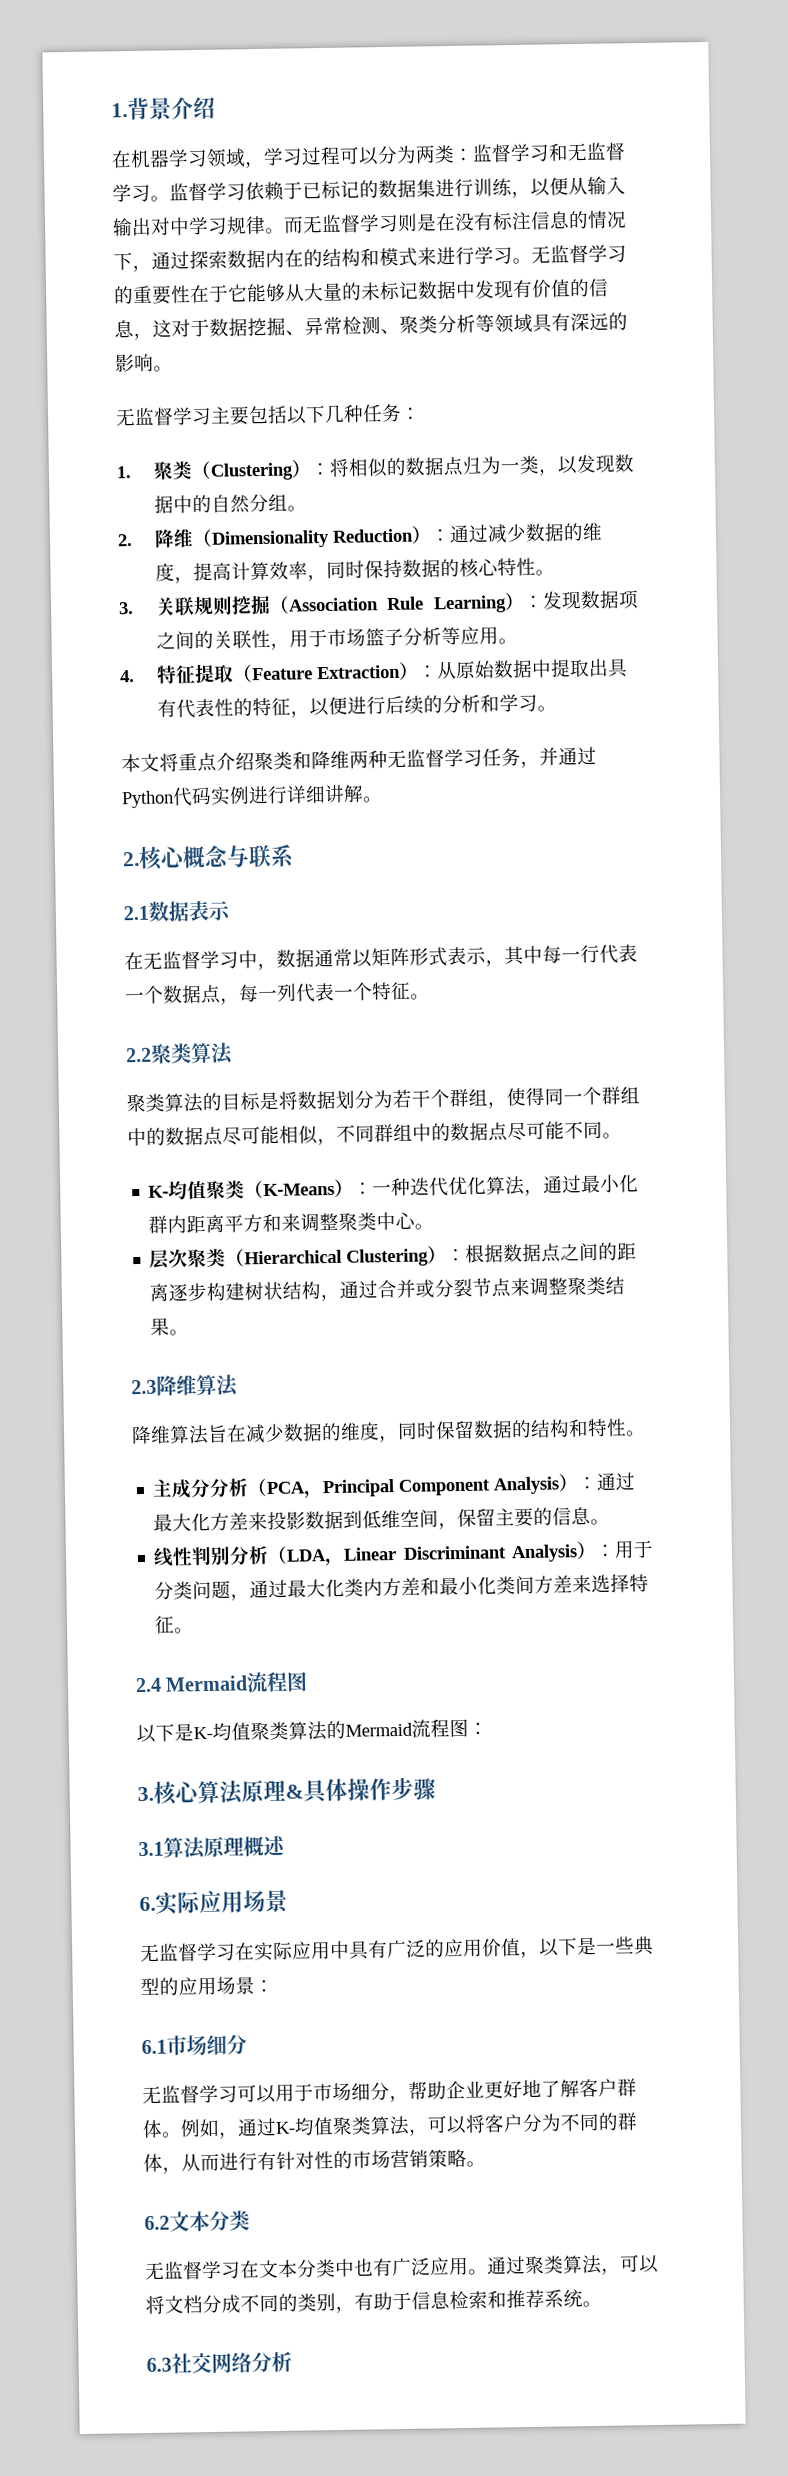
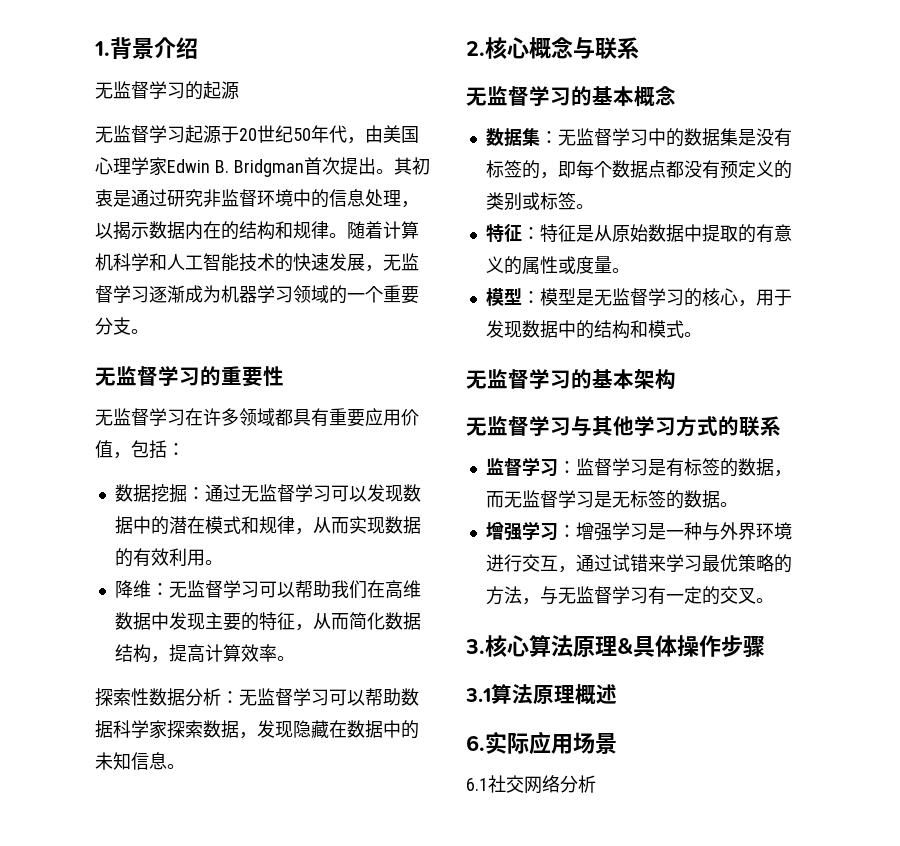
- 在机器学习领域，学习过程可以分为两类：监督学习和无监督学习。监督学习依赖于已标记的数据集进行训练，以便从输入输出对中学习规律。而无监督学习则是在没有标注信息的情况下，通过探索数据内在的结构和模式来进行学习。无监督学习的重要性在于它能够从大量的未标记数据中发现有价值的信息，这对于数据挖掘、异常检测、聚类分析等领域具有深远的影响。
- 无监督学习主要包括以下几种任务：
- 1.聚类（Clustering）：将相似的数据点归为一类，以发现数据中的自然分组。
- 2.降维（Dimensionality Reduction）：通过减少数据的维度，提高计算效率，同时保持数据的核心特性。
- 3.关联规则挖掘（Association Rule Learning）：发现数据项之间的关联性，用于市场篮子分析等应用。
- 4.特征提取（Feature Extraction）：从原始数据中提取出具有代表性的特征，以便进行后续的分析和学习。
- 本文将重点介绍聚类和降维两种无监督学习任务，并通过Python代码实例进行详细讲解。
+ 无监督学习的起源
+ 无监督学习起源于20世纪50年代，由美国心理学家Edwin B. Bridgman首次提出。其初衷是通过研究非监督环境中的信息处理，以揭示数据内在的结构和规律。随着计算机科学和人工智能技术的快速发展，无监督学习逐渐成为机器学习领域的一个重要分支。
+ 无监督学习的重要性
+ 无监督学习在许多领域都具有重要应用价值，包括：
+ 数据挖掘：通过无监督学习可以发现数据中的潜在模式和规律，从而实现数据的有效利用。
+ 降维：无监督学习可以帮助我们在高维数据中发现主要的特征，从而简化数据结构，提高计算效率。
+ 探索性数据分析：无监督学习可以帮助数据科学家探索数据，发现隐藏在数据中的未知信息。
- 2.1数据表示
- 在无监督学习中，数据通常以矩阵形式表示，其中每一行代表一个数据点，每一列代表一个特征。
- 2.2聚类算法
- 聚类算法的目标是将数据划分为若干个群组，使得同一个群组中的数据点尽可能相似，不同群组中的数据点尽可能不同。
- K-均值聚类（K-Means）：一种迭代优化算法，通过最小化群内距离平方和来调整聚类中心。
- 层次聚类（Hierarchical Clustering）：根据数据点之间的距离逐步构建树状结构，通过合并或分裂节点来调整聚类结果。
- 2.3降维算法
- 降维算法旨在减少数据的维度，同时保留数据的结构和特性。
- 主成分分析（PCA，Principal Component Analysis）：通过最大化方差来投影数据到低维空间，保留主要的信息。
- 线性判别分析（LDA，Linear Discriminant Analysis）：用于分类问题，通过最大化类内方差和最小化类间方差来选择特征。
- 2.4 Mermaid流程图
- 以下是K-均值聚类算法的Mermaid流程图：
+ 无监督学习的基本概念
+ 数据集：无监督学习中的数据集是没有标签的，即每个数据点都没有预定义的类别或标签。
+ 特征：特征是从原始数据中提取的有意义的属性或度量。
+ 模型：模型是无监督学习的核心，用于发现数据中的结构和模式。
+ 无监督学习的基本架构
+ 无监督学习与其他学习方式的联系
+ 监督学习：监督学习是有标签的数据，而无监督学习是无标签的数据。
+ 增强学习：增强学习是一种与外界环境进行交互，通过试错来学习最优策略的方法，与无监督学习有一定的交叉。
- 无监督学习在实际应用中具有广泛的应用价值，以下是一些典型的应用场景：
- 6.1市场细分
- 无监督学习可以用于市场细分，帮助企业更好地了解客户群体。例如，通过K-均值聚类算法，可以将客户分为不同的群体，从而进行有针对性的市场营销策略。
- 6.2文本分类
- 无监督学习在文本分类中也有广泛应用。通过聚类算法，可以将文档分成不同的类别，有助于信息检索和推荐系统。
- 6.3社交网络分析
+ 6.1社交网络分析

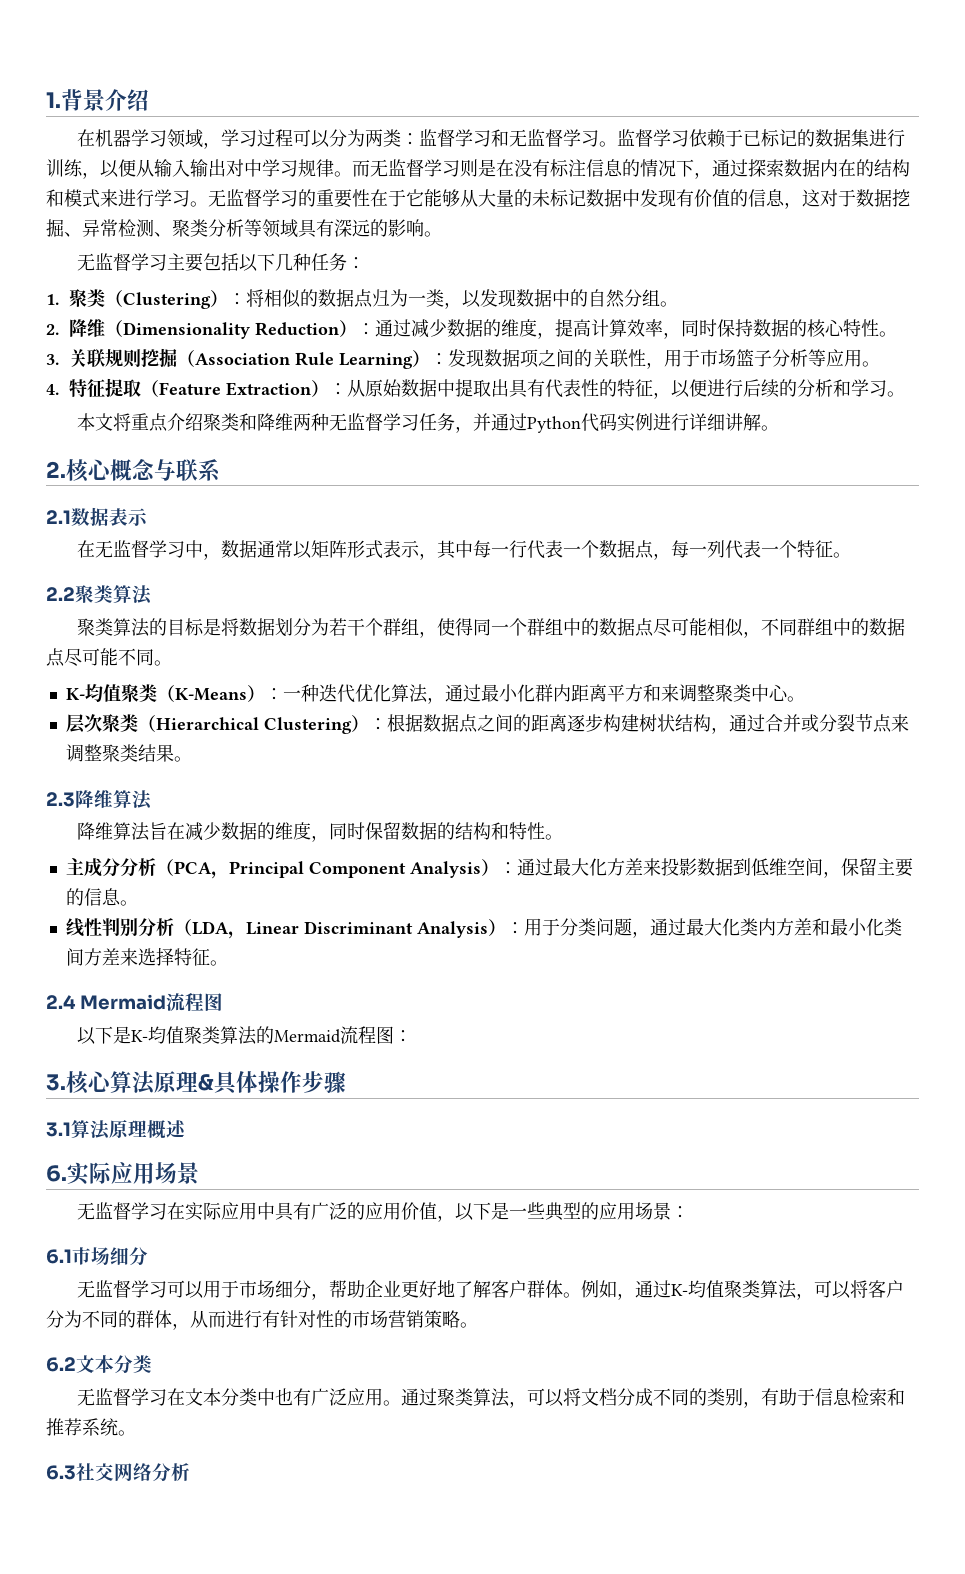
- 无监督学习的起源
- 无监督学习起源于20世纪50年代，由美国心理学家Edwin B. Bridgman首次提出。其初衷是通过研究非监督环境中的信息处理，以揭示数据内在的结构和规律。随着计算机科学和人工智能技术的快速发展，无监督学习逐渐成为机器学习领域的一个重要分支。
- 无监督学习的重要性
- 无监督学习在许多领域都具有重要应用价值，包括：
- 数据挖掘：通过无监督学习可以发现数据中的潜在模式和规律，从而实现数据的有效利用。
- 降维：无监督学习可以帮助我们在高维数据中发现主要的特征，从而简化数据结构，提高计算效率。
- 探索性数据分析：无监督学习可以帮助数据科学家探索数据，发现隐藏在数据中的未知信息。
+ 在机器学习领域，学习过程可以分为两类：监督学习和无监督学习。监督学习依赖于已标记的数据集进行训练，以便从输入输出对中学习规律。而无监督学习则是在没有标注信息的情况下，通过探索数据内在的结构和模式来进行学习。无监督学习的重要性在于它能够从大量的未标记数据中发现有价值的信息，这对于数据挖掘、异常检测、聚类分析等领域具有深远的影响。
+ 无监督学习主要包括以下几种任务：
+ 1.聚类（Clustering）：将相似的数据点归为一类，以发现数据中的自然分组。
+ 2.降维（Dimensionality Reduction）：通过减少数据的维度，提高计算效率，同时保持数据的核心特性。
+ 3.关联规则挖掘（Association Rule Learning）：发现数据项之间的关联性，用于市场篮子分析等应用。
+ 4.特征提取（Feature Extraction）：从原始数据中提取出具有代表性的特征，以便进行后续的分析和学习。
+ 本文将重点介绍聚类和降维两种无监督学习任务，并通过Python代码实例进行详细讲解。
- 无监督学习的基本概念
- 数据集：无监督学习中的数据集是没有标签的，即每个数据点都没有预定义的类别或标签。
- 特征：特征是从原始数据中提取的有意义的属性或度量。
- 模型：模型是无监督学习的核心，用于发现数据中的结构和模式。
- 无监督学习的基本架构
- 无监督学习与其他学习方式的联系
- 监督学习：监督学习是有标签的数据，而无监督学习是无标签的数据。
- 增强学习：增强学习是一种与外界环境进行交互，通过试错来学习最优策略的方法，与无监督学习有一定的交叉。
+ 2.1数据表示
+ 在无监督学习中，数据通常以矩阵形式表示，其中每一行代表一个数据点，每一列代表一个特征。
+ 2.2聚类算法
+ 聚类算法的目标是将数据划分为若干个群组，使得同一个群组中的数据点尽可能相似，不同群组中的数据点尽可能不同。
+ K-均值聚类（K-Means）：一种迭代优化算法，通过最小化群内距离平方和来调整聚类中心。
+ 层次聚类（Hierarchical Clustering）：根据数据点之间的距离逐步构建树状结构，通过合并或分裂节点来调整聚类结果。
+ 2.3降维算法
+ 降维算法旨在减少数据的维度，同时保留数据的结构和特性。
+ 主成分分析（PCA，Principal Component Analysis）：通过最大化方差来投影数据到低维空间，保留主要的信息。
+ 线性判别分析（LDA，Linear Discriminant Analysis）：用于分类问题，通过最大化类内方差和最小化类间方差来选择特征。
+ 2.4 Mermaid流程图
+ 以下是K-均值聚类算法的Mermaid流程图：
- 6.1社交网络分析
+ 无监督学习在实际应用中具有广泛的应用价值，以下是一些典型的应用场景：
+ 6.1市场细分
+ 无监督学习可以用于市场细分，帮助企业更好地了解客户群体。例如，通过K-均值聚类算法，可以将客户分为不同的群体，从而进行有针对性的市场营销策略。
+ 6.2文本分类
+ 无监督学习在文本分类中也有广泛应用。通过聚类算法，可以将文档分成不同的类别，有助于信息检索和推荐系统。
+ 6.3社交网络分析

